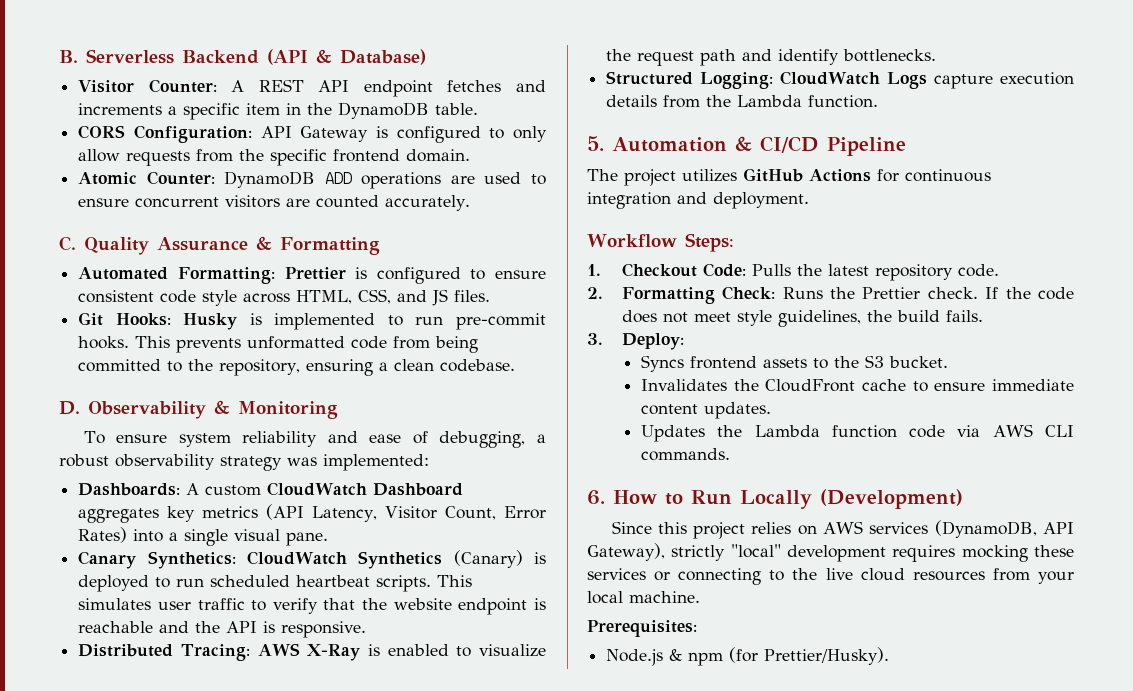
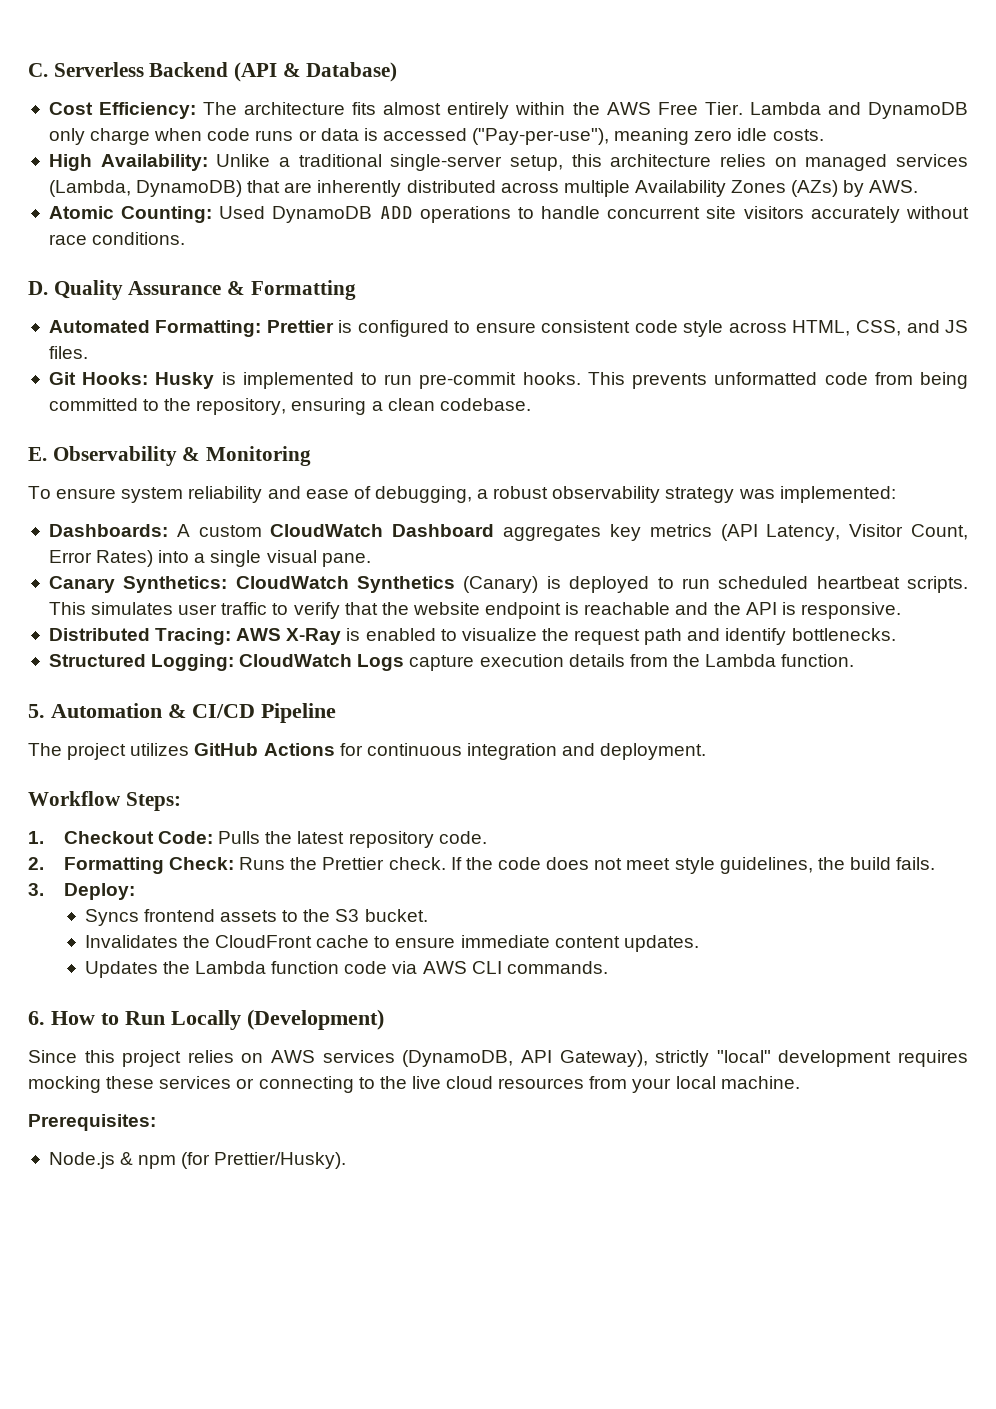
- B. Serverless Backend (API & Database)
+ C. Serverless Backend (API & Database)
- Visitor Counter: A REST API endpoint fetches and increments a specific item in the DynamoDB table.
- CORS Configuration: API Gateway is configured to only allow requests from the specific frontend domain.
+ Cost Efficiency: The architecture fits almost entirely within the AWS Free Tier. Lambda and DynamoDB only charge when code runs or data is accessed ("Pay-per-use"), meaning zero idle costs.
+ High Availability: Unlike a traditional single-server setup, this architecture relies on managed services (Lambda, DynamoDB) that are inherently distributed across multiple Availability Zones (AZs) by AWS.
- Atomic Counter: DynamoDB ADD operations are used to ensure concurrent visitors are counted accurately.
- C. Quality Assurance & Formatting
+ Atomic Counting: Used DynamoDB ADD operations to handle concurrent site visitors accurately without race conditions.
+ D. Quality Assurance & Formatting
- D. Observability & Monitoring
+ E. Observability & Monitoring

